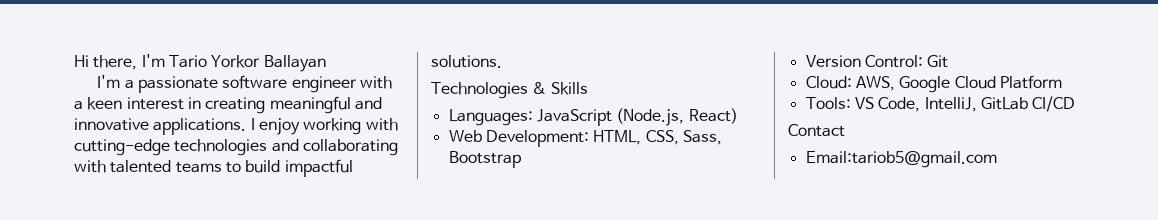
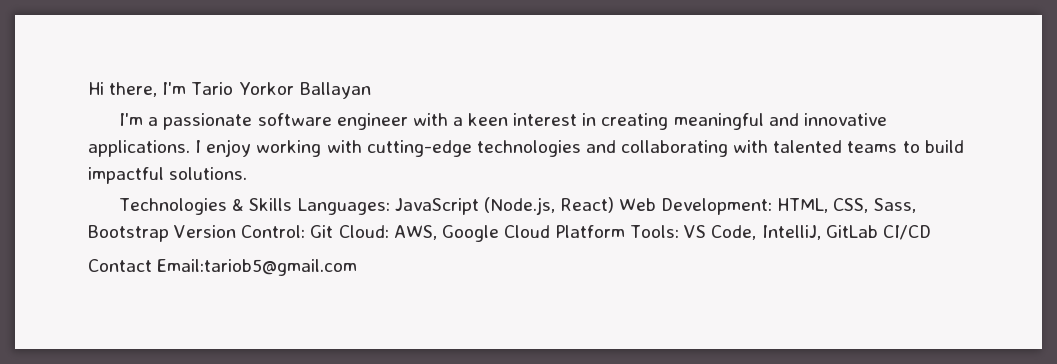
- Technologies & Skills
- Languages: JavaScript (Node.js, React)
- Web Development: HTML, CSS, Sass, Bootstrap
- Version Control: Git
- Cloud: AWS, Google Cloud Platform
- Tools: VS Code, IntelliJ, GitLab CI/CD
+ Technologies & Skills Languages: JavaScript (Node.js, React) Web Development: HTML, CSS, Sass, Bootstrap Version Control: Git Cloud: AWS, Google Cloud Platform Tools: VS Code, IntelliJ, GitLab CI/CD
- Contact
- Email:tariob5@gmail.com
+ Contact Email:tariob5@gmail.com

